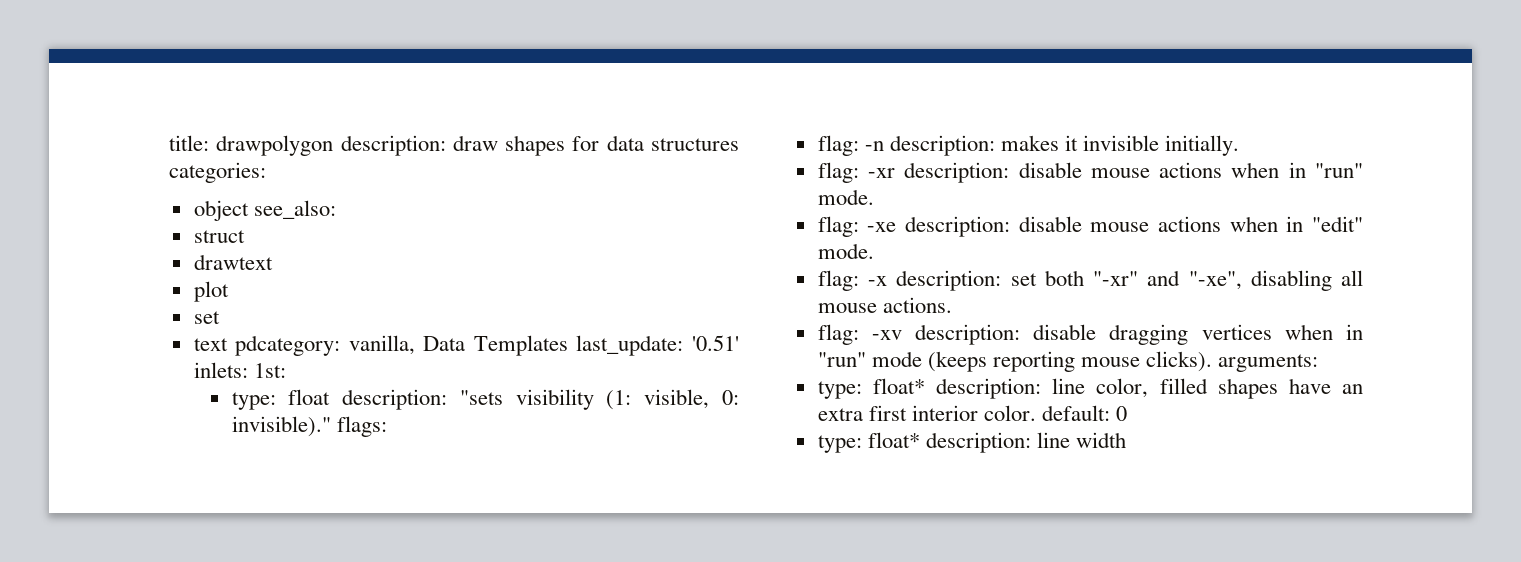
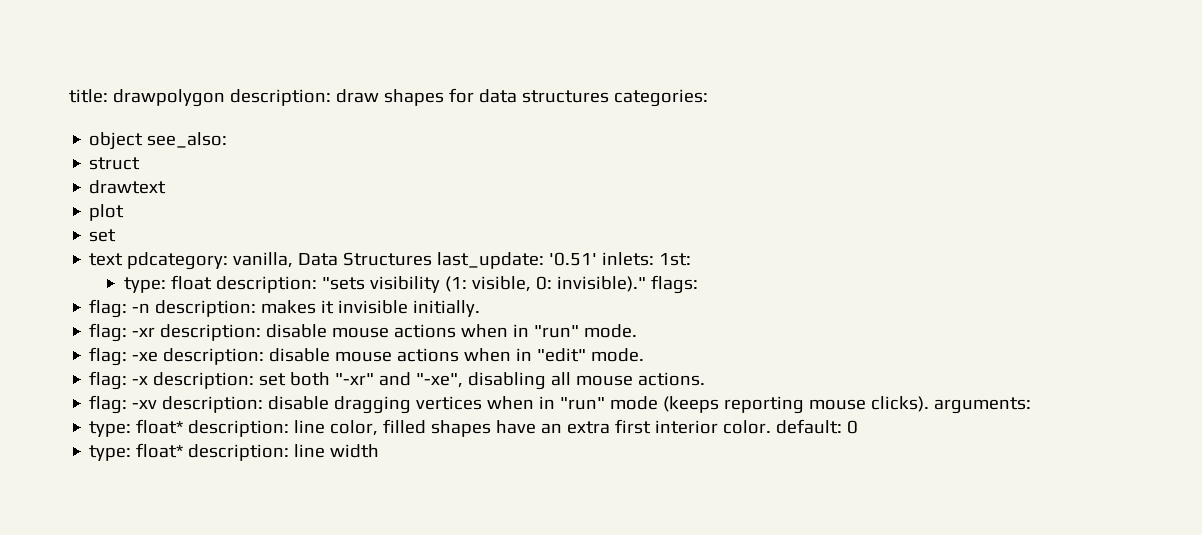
- text pdcategory: vanilla, Data Templates last_update: '0.51' inlets: 1st:
+ text pdcategory: vanilla, Data Structures last_update: '0.51' inlets: 1st:

